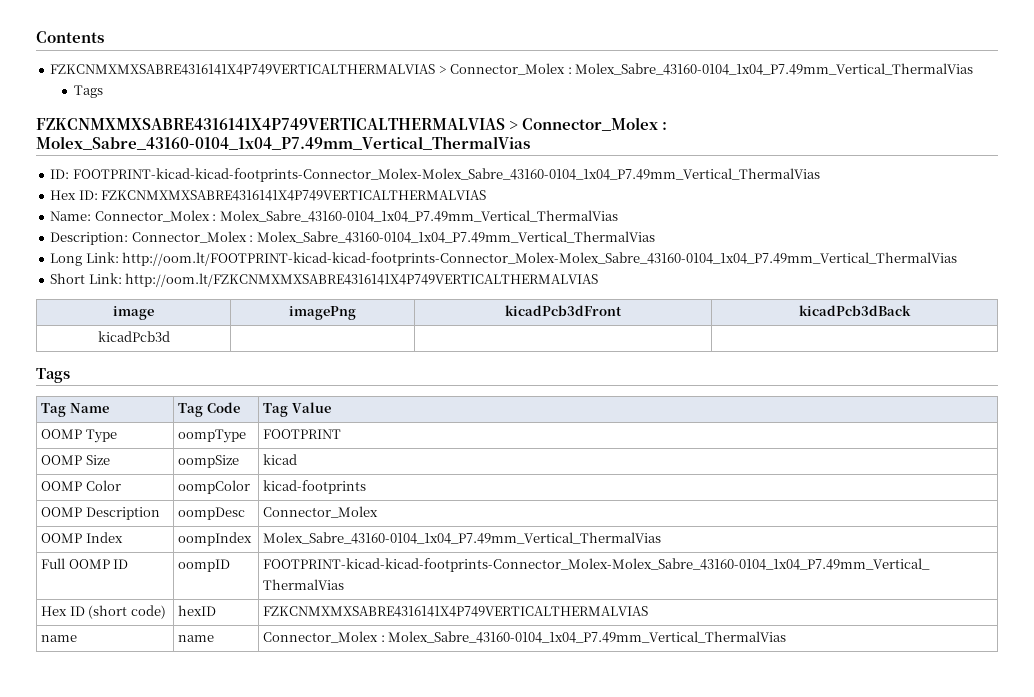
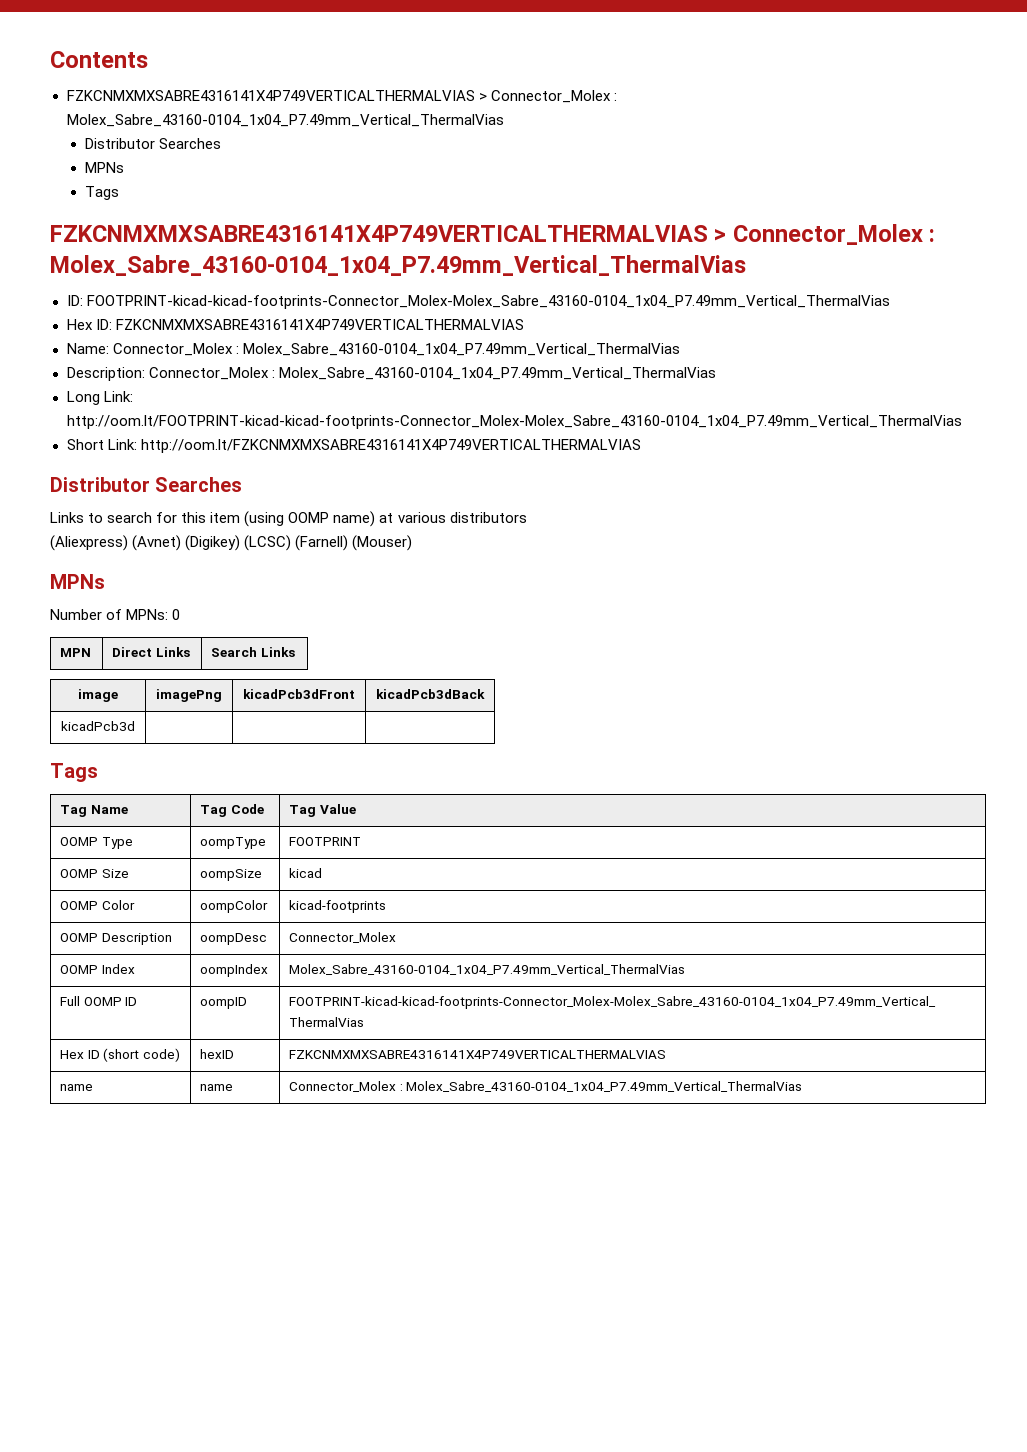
  Contents
  FZKCNMXMXSABRE4316141X4P749VERTICALTHERMALVIAS > Connector_Molex : Molex_Sabre_43160-0104_1x04_P7.49mm_Vertical_ThermalVias
+ Distributor Searches
+ MPNs
  Short Link: http://oom.lt/FZKCNMXMXSABRE4316141X4P749VERTICALTHERMALVIAS
+ Distributor Searches
+ Links to search for this item (using OOMP name) at various distributors
+ (Aliexpress) (Avnet) (Digikey) (LCSC) (Farnell) (Mouser)
+ MPNs
+ Number of MPNs: 0
+ MPN | Direct Links | Search Links

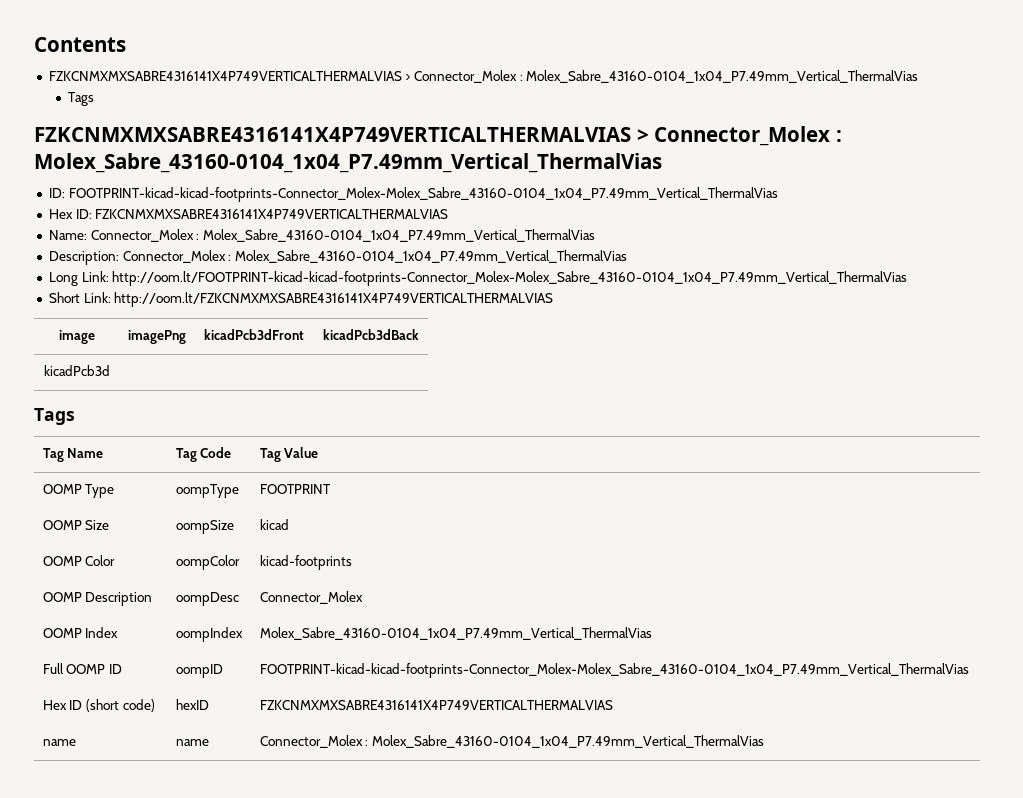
  Contents
  FZKCNMXMXSABRE4316141X4P749VERTICALTHERMALVIAS > Connector_Molex : Molex_Sabre_43160-0104_1x04_P7.49mm_Vertical_ThermalVias
- Distributor Searches
- MPNs
  Short Link: http://oom.lt/FZKCNMXMXSABRE4316141X4P749VERTICALTHERMALVIAS
- Distributor Searches
- Links to search for this item (using OOMP name) at various distributors
- (Aliexpress) (Avnet) (Digikey) (LCSC) (Farnell) (Mouser)
- MPNs
- Number of MPNs: 0
- MPN | Direct Links | Search Links

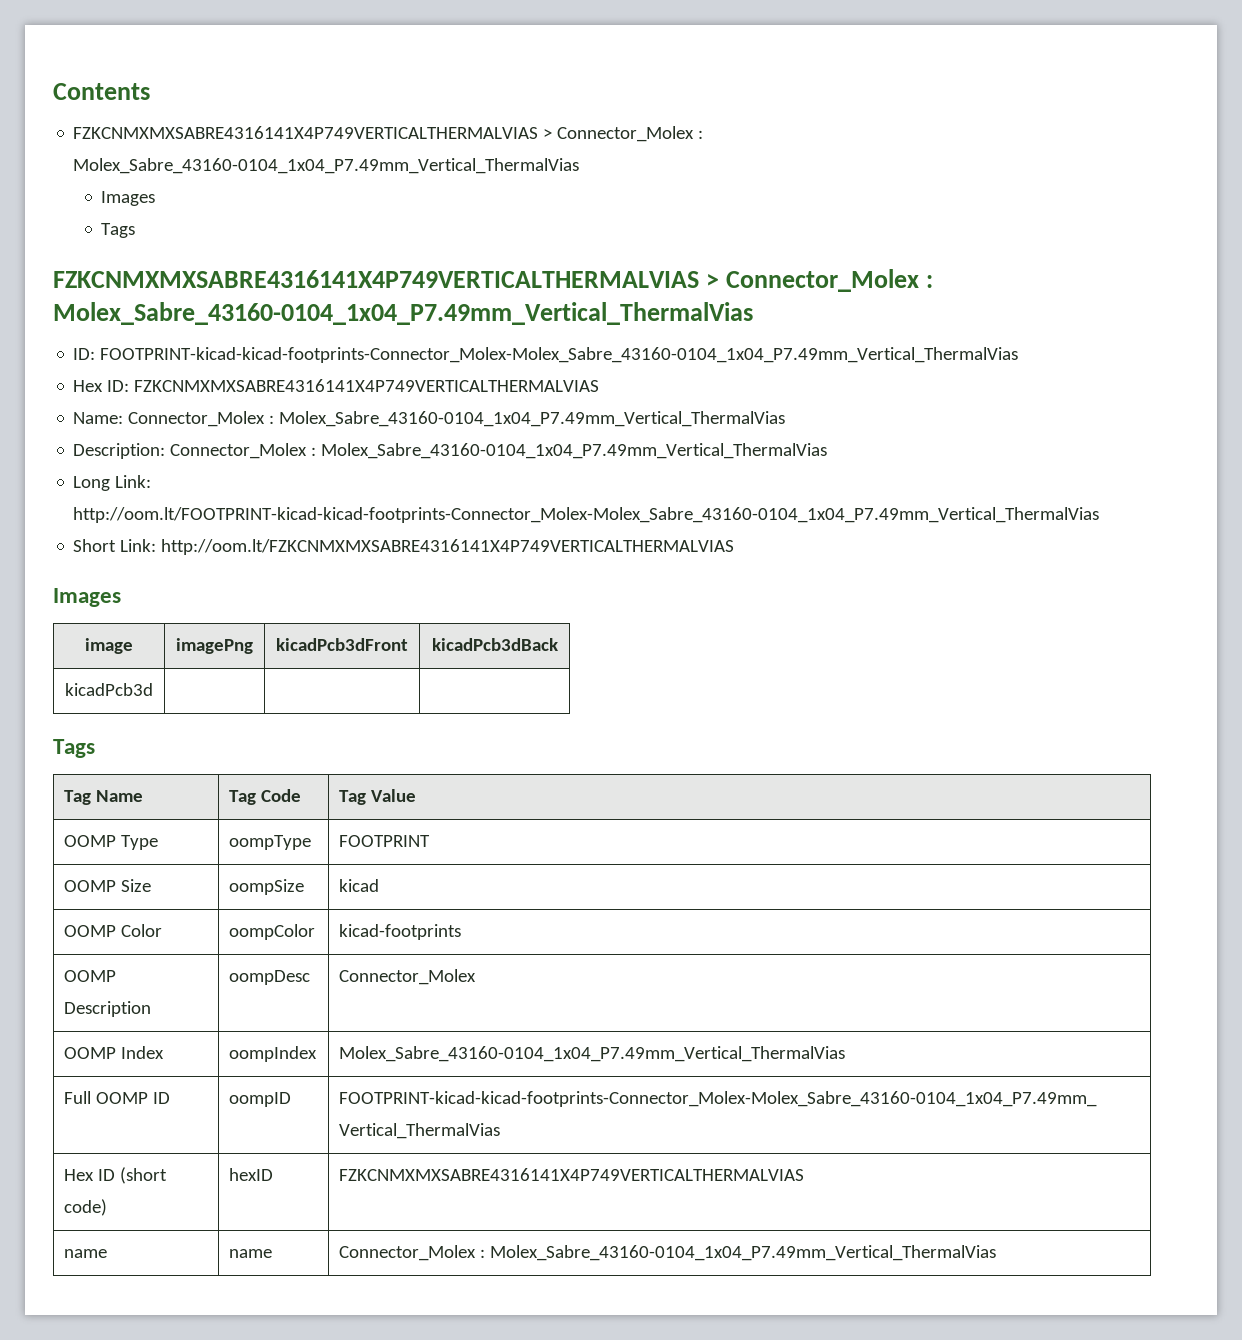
  Contents
  FZKCNMXMXSABRE4316141X4P749VERTICALTHERMALVIAS > Connector_Molex : Molex_Sabre_43160-0104_1x04_P7.49mm_Vertical_ThermalVias
+ Images
  Short Link: http://oom.lt/FZKCNMXMXSABRE4316141X4P749VERTICALTHERMALVIAS
+ Images

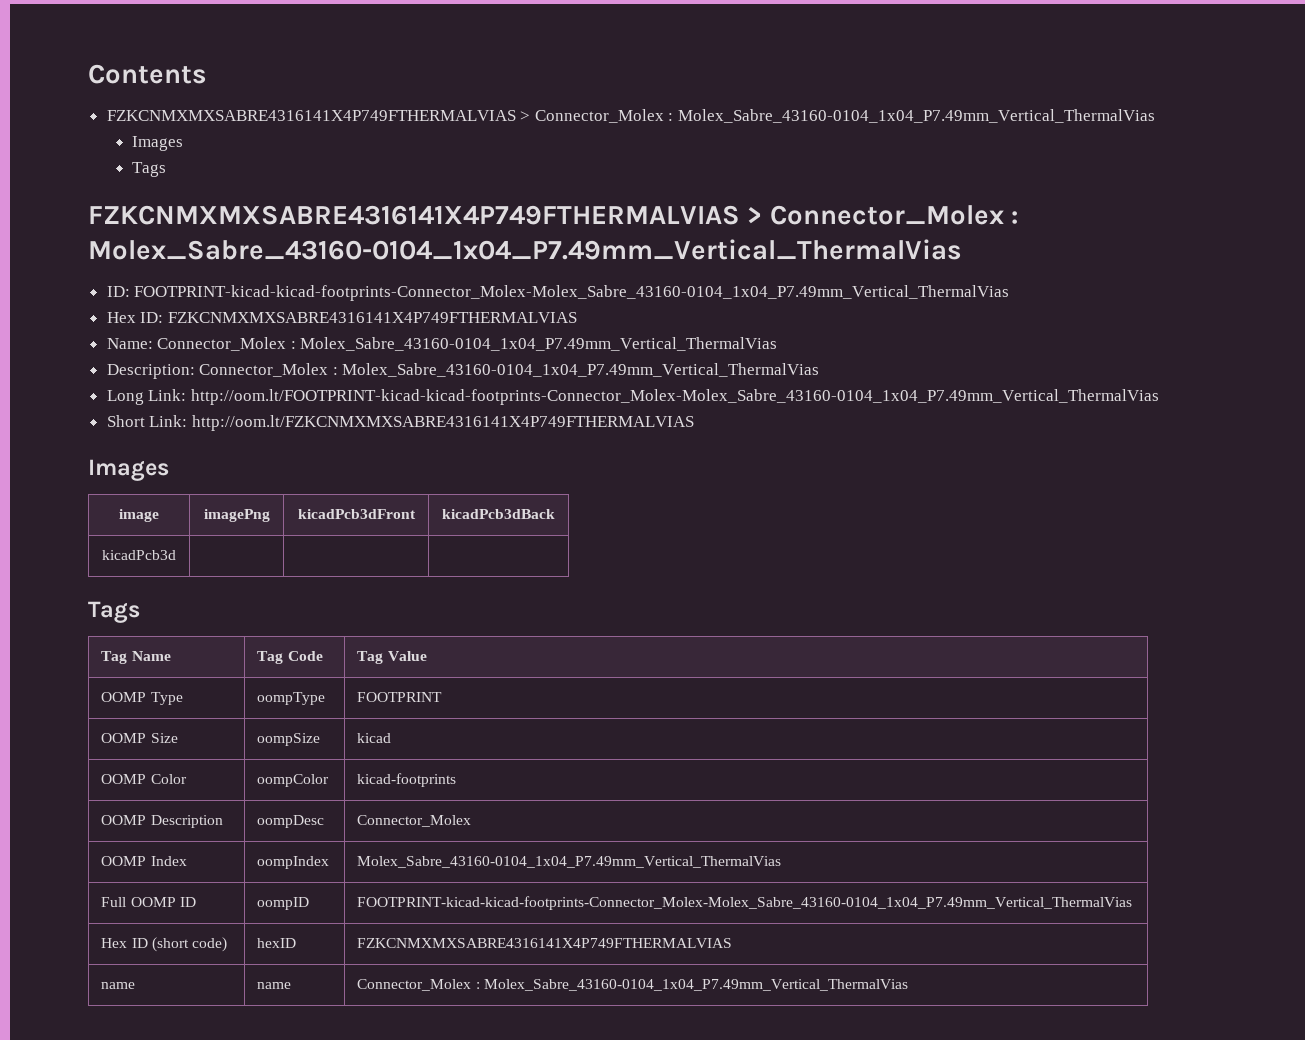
  Contents
- FZKCNMXMXSABRE4316141X4P749VERTICALTHERMALVIAS > Connector_Molex : Molex_Sabre_43160-0104_1x04_P7.49mm_Vertical_ThermalVias
+ FZKCNMXMXSABRE4316141X4P749FTHERMALVIAS > Connector_Molex : Molex_Sabre_43160-0104_1x04_P7.49mm_Vertical_ThermalVias
  Images
  Tags
- FZKCNMXMXSABRE4316141X4P749VERTICALTHERMALVIAS > Connector_Molex : Molex_Sabre_43160-0104_1x04_P7.49mm_Vertical_ThermalVias
+ FZKCNMXMXSABRE4316141X4P749FTHERMALVIAS > Connector_Molex : Molex_Sabre_43160-0104_1x04_P7.49mm_Vertical_ThermalVias
- Hex ID: FZKCNMXMXSABRE4316141X4P749VERTICALTHERMALVIAS
+ Hex ID: FZKCNMXMXSABRE4316141X4P749FTHERMALVIAS
- Short Link: http://oom.lt/FZKCNMXMXSABRE4316141X4P749VERTICALTHERMALVIAS
+ Short Link: http://oom.lt/FZKCNMXMXSABRE4316141X4P749FTHERMALVIAS
- Hex ID (short code) | hexID | FZKCNMXMXSABRE4316141X4P749VERTICALTHERMALVIAS
+ Hex ID (short code) | hexID | FZKCNMXMXSABRE4316141X4P749FTHERMALVIAS

